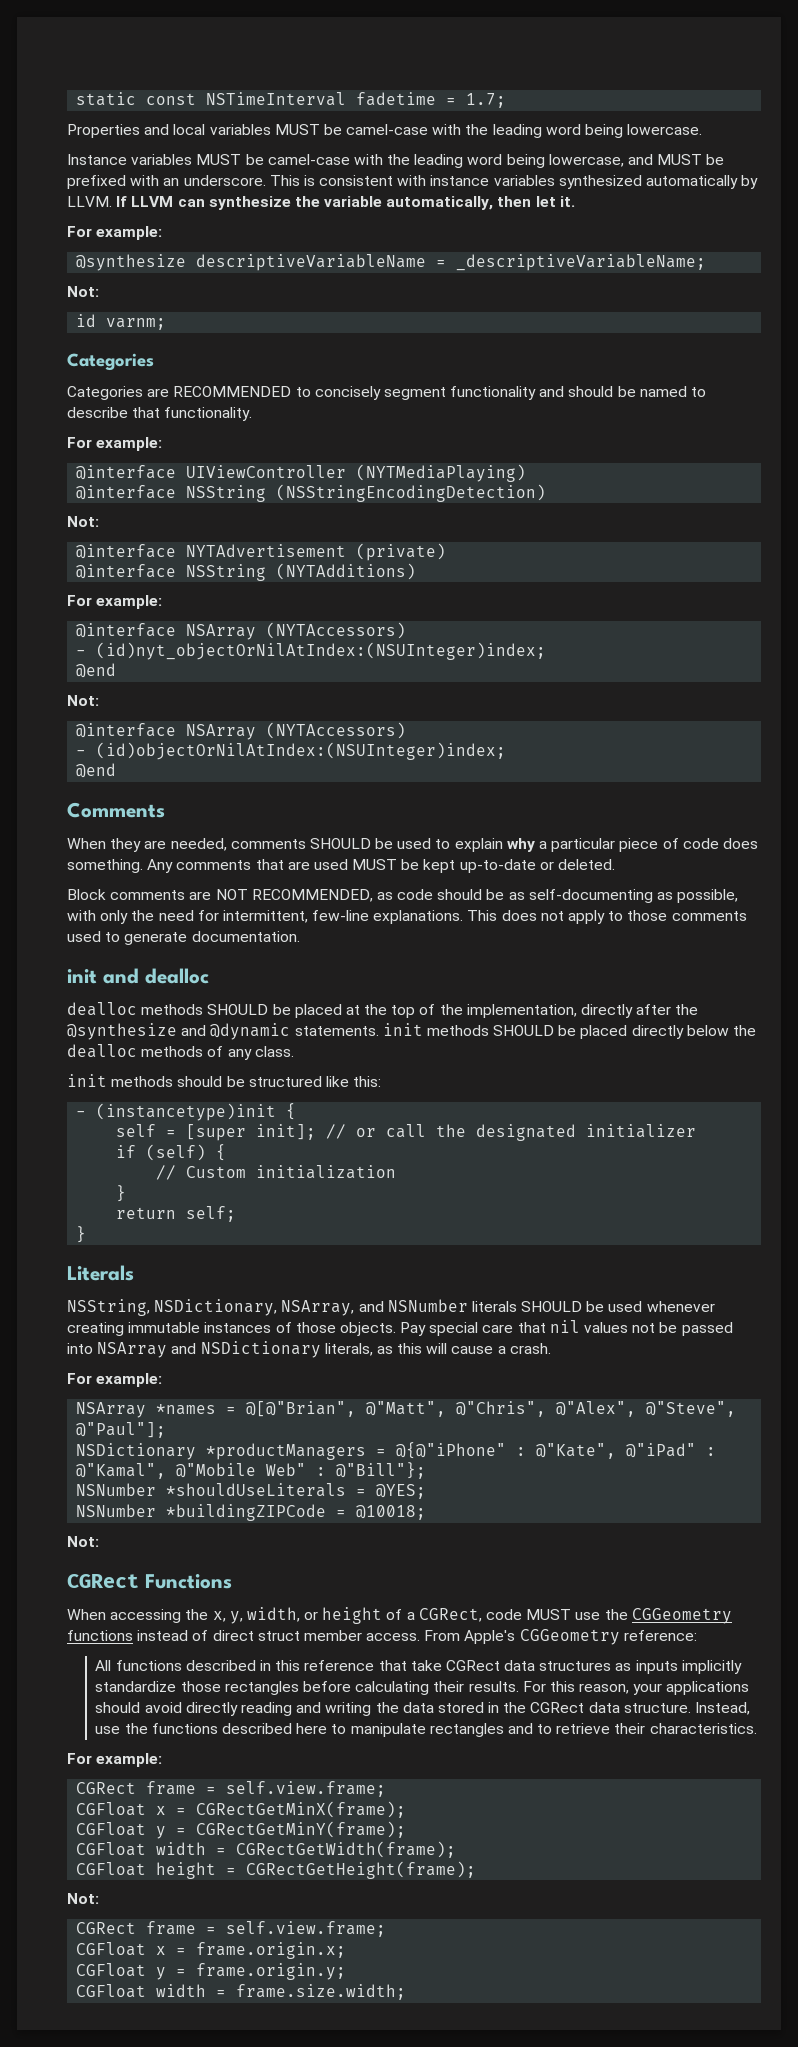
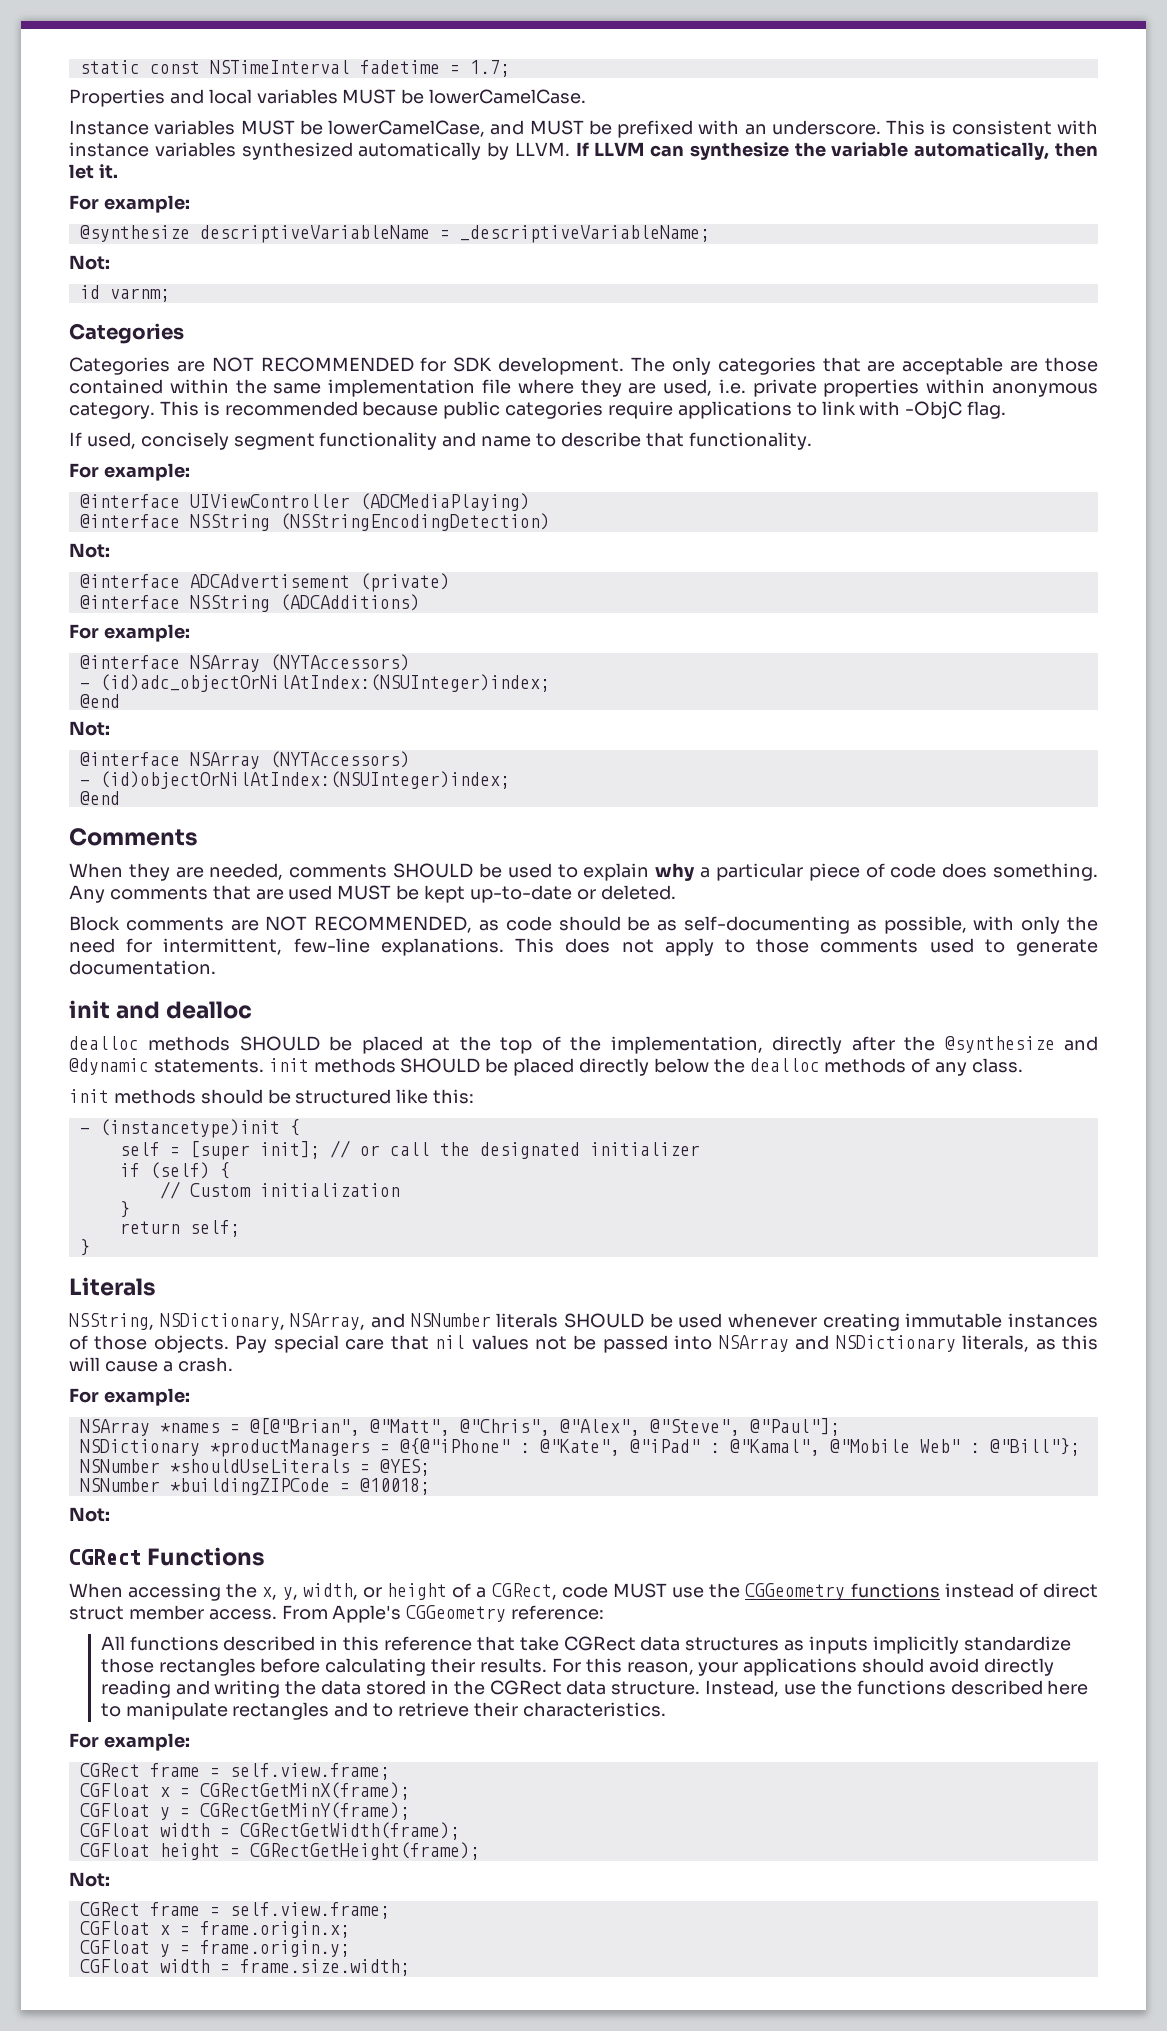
- Properties and local variables MUST be camel-case with the leading word being lowercase.
- Instance variables MUST be camel-case with the leading word being lowercase, and MUST be prefixed with an underscore.
+ Properties and local variables MUST be lowerCamelCase.
+ Instance variables MUST be lowerCamelCase, and MUST be prefixed with an underscore.
- Categories are RECOMMENDED to concisely segment functionality and should be named to describe that functionality.
+ Categories are NOT RECOMMENDED for SDK development. The only categories that are acceptable are those contained within the same implementation file where they are used, i.e. private properties within anonymous category. This is recommended because public categories require applications to link with -ObjC flag.
+ If used, concisely segment functionality and name to describe that functionality.
- @interface UIViewController (NYTMediaPlaying)
+ @interface UIViewController (ADCMediaPlaying)
- @interface NYTAdvertisement (private)
+ @interface ADCAdvertisement (private)
- @interface NSString (NYTAdditions)
+ @interface NSString (ADCAdditions)
- - (id)nyt_objectOrNilAtIndex:(NSUInteger)index;
+ - (id)adc_objectOrNilAtIndex:(NSUInteger)index;

